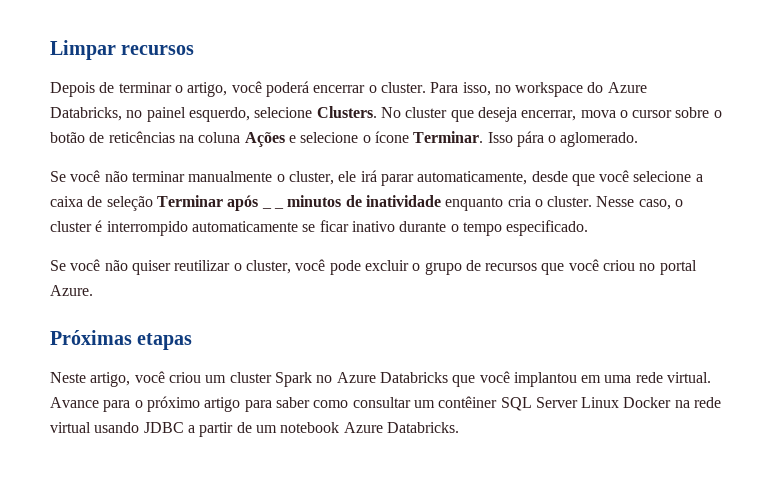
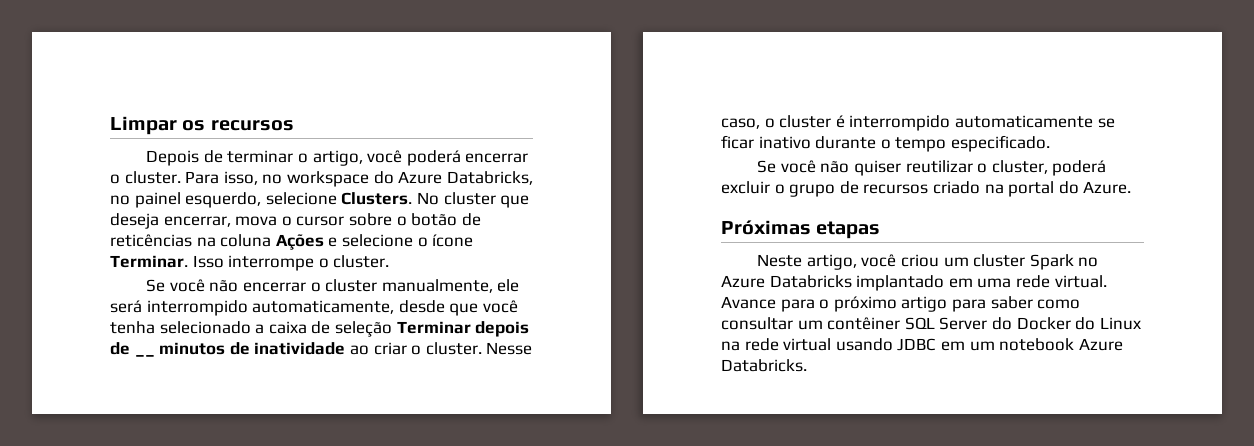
- Limpar recursos
+ Limpar os recursos
- Isso pára o aglomerado.
- Se você não terminar manualmente o cluster, ele irá parar automaticamente, desde que você selecione a caixa de seleção Terminar após _ _ minutos de inatividade enquanto cria o cluster.
+ Isso interrompe o cluster.
+ Se você não encerrar o cluster manualmente, ele será interrompido automaticamente, desde que você tenha selecionado a caixa de seleção Terminar depois de __ minutos de inatividade ao criar o cluster.
- Se você não quiser reutilizar o cluster, você pode excluir o grupo de recursos que você criou no portal Azure.
+ Se você não quiser reutilizar o cluster, poderá excluir o grupo de recursos criado na portal do Azure.
- Neste artigo, você criou um cluster Spark no Azure Databricks que você implantou em uma rede virtual.
+ Neste artigo, você criou um cluster Spark no Azure Databricks implantado em uma rede virtual.
- Avance para o próximo artigo para saber como consultar um contêiner SQL Server Linux Docker na rede virtual usando JDBC a partir de um notebook Azure Databricks.
+ Avance para o próximo artigo para saber como consultar um contêiner SQL Server do Docker do Linux na rede virtual usando JDBC em um notebook Azure Databricks.

